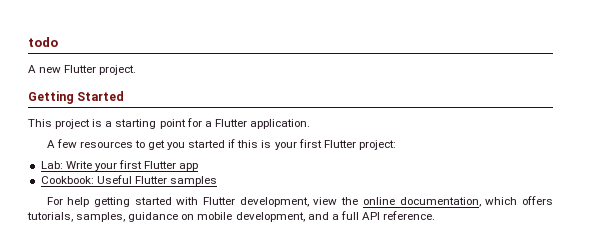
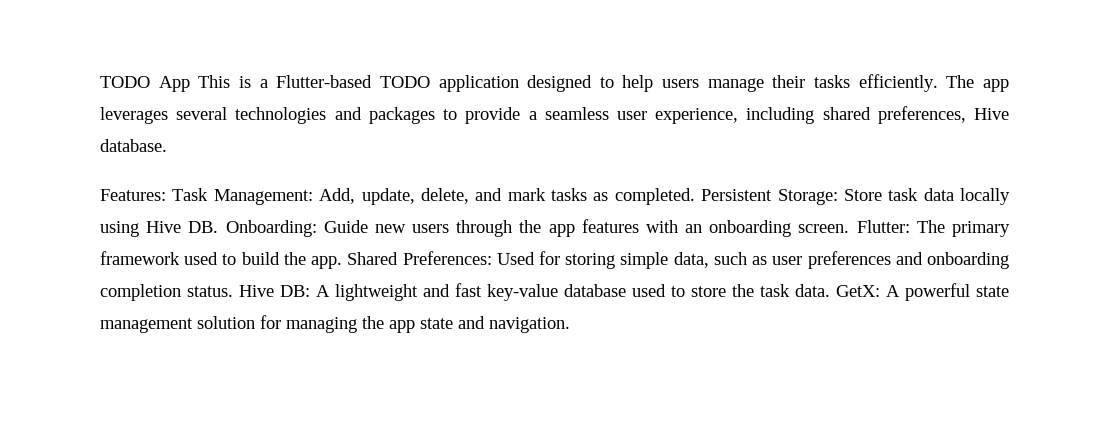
- todo
- A new Flutter project.
- Getting Started
- This project is a starting point for a Flutter application.
- A few resources to get you started if this is your first Flutter project:
- Lab: Write your first Flutter app
- Cookbook: Useful Flutter samples
- For help getting started with Flutter development, view the online documentation, which offers tutorials, samples, guidance on mobile development, and a full API reference.
+ TODO App This is a Flutter-based TODO application designed to help users manage their tasks efficiently. The app leverages several technologies and packages to provide a seamless user experience, including shared preferences, Hive database.
+ Features: Task Management: Add, update, delete, and mark tasks as completed. Persistent Storage: Store task data locally using Hive DB. Onboarding: Guide new users through the app features with an onboarding screen. Flutter: The primary framework used to build the app. Shared Preferences: Used for storing simple data, such as user preferences and onboarding completion status. Hive DB: A lightweight and fast key-value database used to store the task data. GetX: A powerful state management solution for managing the app state and navigation.

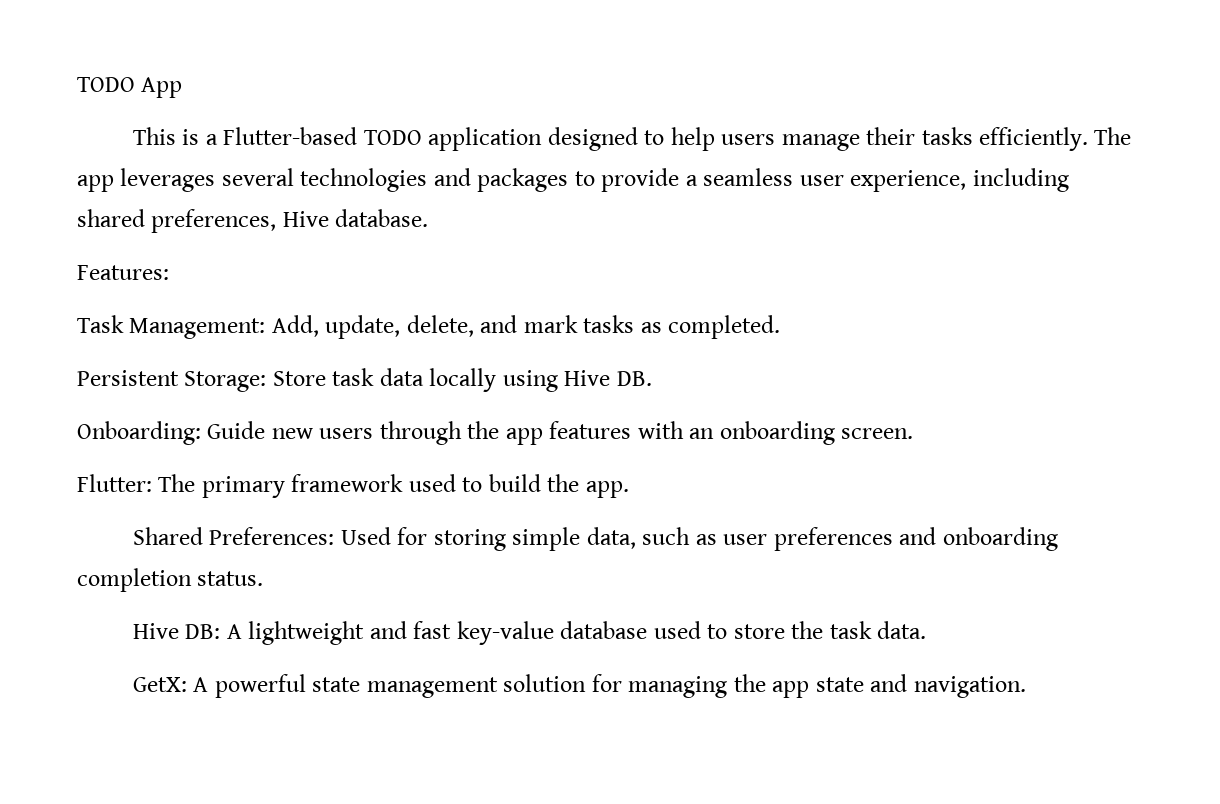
- TODO App This is a Flutter-based TODO application designed to help users manage their tasks efficiently.
+ TODO App
+ This is a Flutter-based TODO application designed to help users manage their tasks efficiently.
- Features: Task Management:
+ Features:
+ Task Management:
- Add, update, delete, and mark tasks as completed. Persistent Storage:
+ Add, update, delete, and mark tasks as completed.
+ Persistent Storage:
- Store task data locally using Hive DB. Onboarding:
+ Store task data locally using Hive DB.
+ Onboarding:
- Guide new users through the app features with an onboarding screen. Flutter:
+ Guide new users through the app features with an onboarding screen.
+ Flutter:
- The primary framework used to build the app. Shared Preferences:
+ The primary framework used to build the app.
+ Shared Preferences:
- Used for storing simple data, such as user preferences and onboarding completion status. Hive DB:
+ Used for storing simple data, such as user preferences and onboarding completion status.
+ Hive DB:
- A lightweight and fast key-value database used to store the task data. GetX:
+ A lightweight and fast key-value database used to store the task data.
+ GetX:

